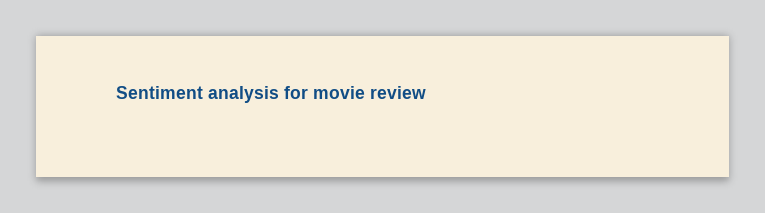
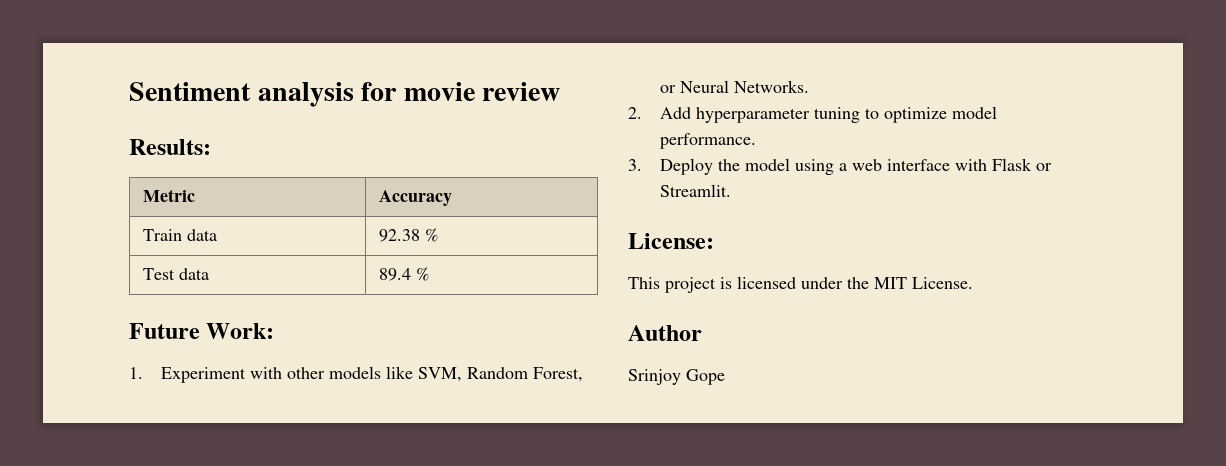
+ Results:
+ Metric | Accuracy
+ Train data | 92.38 %
+ Test data | 89.4 %
+ Future Work:
+ 1. Experiment with other models like SVM, Random Forest, or Neural Networks.
+ 2. Add hyperparameter tuning to optimize model performance.
+ 3. Deploy the model using a web interface with Flask or Streamlit.
+ License:
+ This project is licensed under the MIT License.
+ Author
+ Srinjoy Gope

